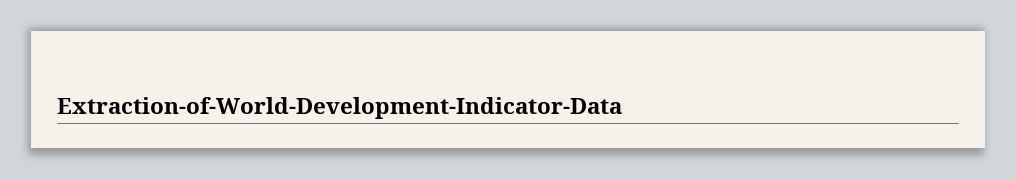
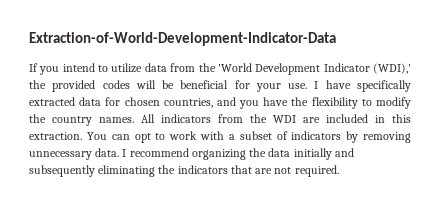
+ If you intend to utilize data from the 'World Development Indicator (WDI),' the provided codes will be beneficial for your use. I have specifically extracted data for chosen countries, and you have the flexibility to modify the country names. All indicators from the WDI are included in this extraction. You can opt to work with a subset of indicators by removing unnecessary data. I recommend organizing the data initially and subsequently eliminating the indicators that are not required.

